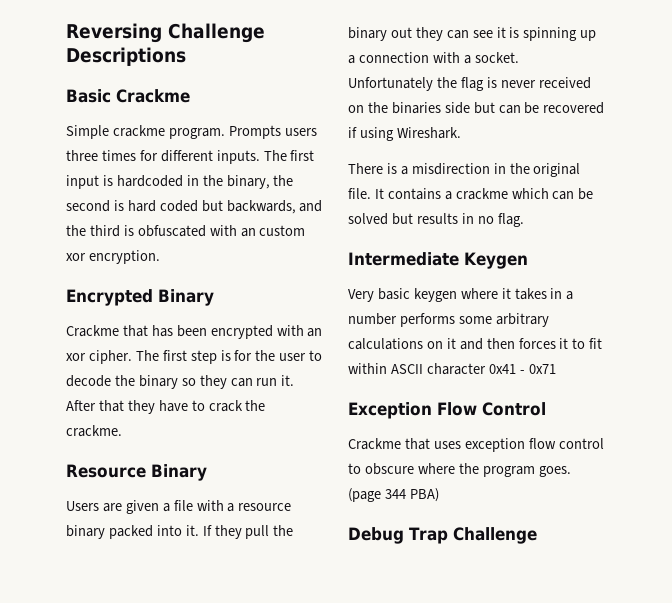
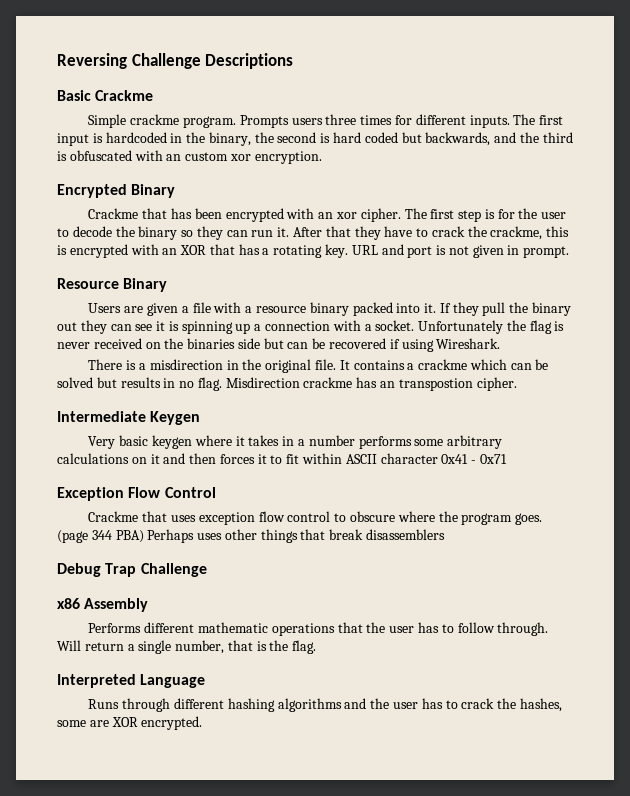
- After that they have to crack the crackme.
+ After that they have to crack the crackme, this is encrypted with an XOR that has a rotating key. URL and port is not given in prompt.
+ Misdirection crackme has an transpostion cipher.
- (page 344 PBA)
+ (page 344 PBA) Perhaps uses other things that break disassemblers
  Debug Trap Challenge
+ x86 Assembly
+ Performs different mathematic operations that the user has to follow through. Will return a single number, that is the flag.
+ Interpreted Language
+ Runs through different hashing algorithms and the user has to crack the hashes, some are XOR encrypted.

